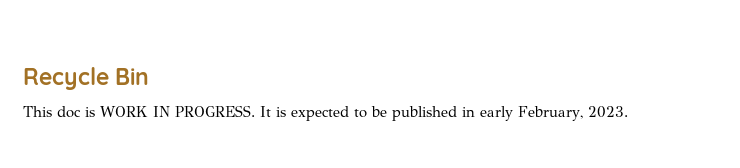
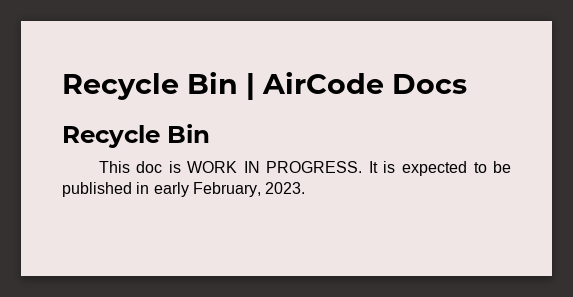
+ Recycle Bin | AirCode Docs

